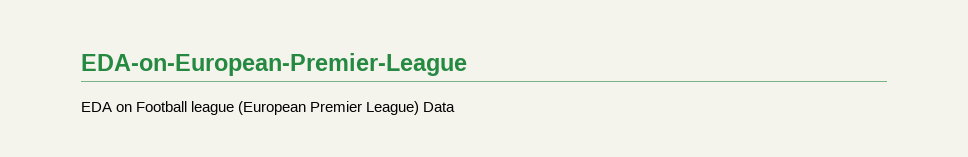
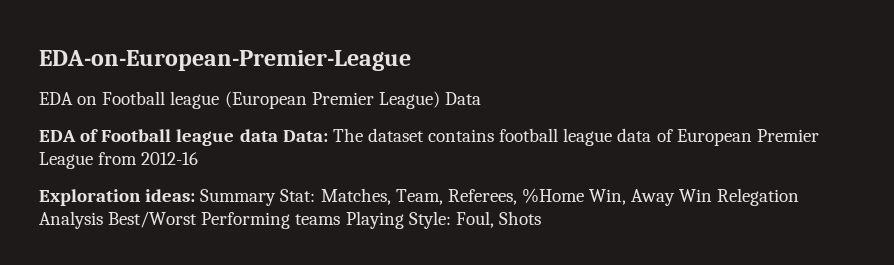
+ EDA of Football league data Data: The dataset contains football league data of European Premier League from 2012-16
+ Exploration ideas: Summary Stat: Matches, Team, Referees, %Home Win, Away Win Relegation Analysis Best/Worst Performing teams Playing Style: Foul, Shots

